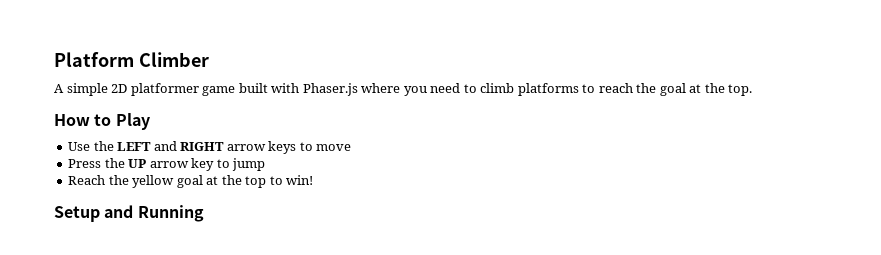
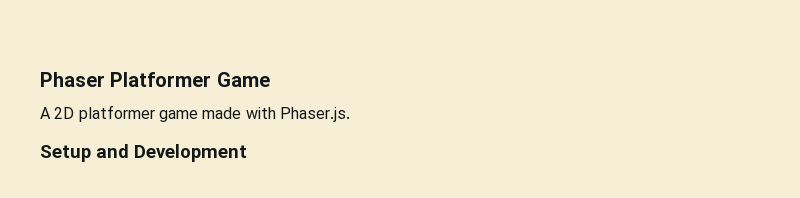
- Platform Climber
+ Phaser Platformer Game
- A simple 2D platformer game built with Phaser.js where you need to climb platforms to reach the goal at the top.
- How to Play
- Use the LEFT and RIGHT arrow keys to move
- Press the UP arrow key to jump
- Reach the yellow goal at the top to win!
+ A 2D platformer game made with Phaser.js.
- Setup and Running
+ Setup and Development

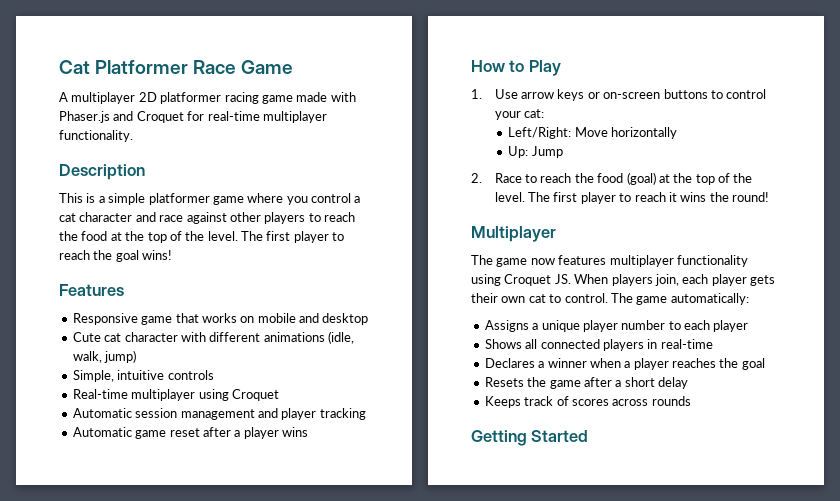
- Phaser Platformer Game
+ Cat Platformer Race Game
- A 2D platformer game made with Phaser.js.
- Setup and Development
+ A multiplayer 2D platformer racing game made with Phaser.js and Croquet for real-time multiplayer functionality.
+ Description
+ This is a simple platformer game where you control a cat character and race against other players to reach the food at the top of the level. The first player to reach the goal wins!
+ Features
+ Responsive game that works on mobile and desktop
+ Cute cat character with different animations (idle, walk, jump)
+ Simple, intuitive controls
+ Real-time multiplayer using Croquet
+ Automatic session management and player tracking
+ Automatic game reset after a player wins
+ How to Play
+ 1. Use arrow keys or on-screen buttons to control your cat:
+ Left/Right: Move horizontally
+ Up: Jump
+ 2. Race to reach the food (goal) at the top of the level. The first player to reach it wins the round!
+ Multiplayer
+ The game now features multiplayer functionality using Croquet JS. When players join, each player gets their own cat to control. The game automatically:
+ Assigns a unique player number to each player
+ Shows all connected players in real-time
+ Declares a winner when a player reaches the goal
+ Resets the game after a short delay
+ Keeps track of scores across rounds
+ Getting Started

